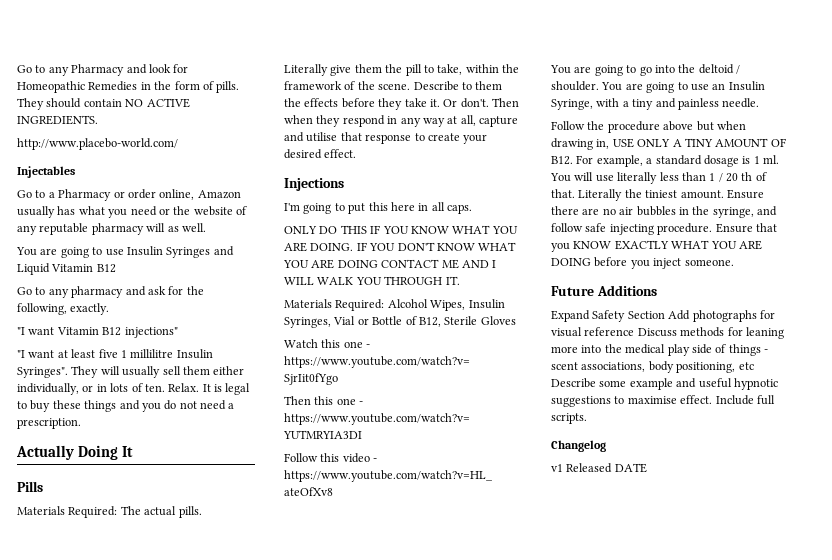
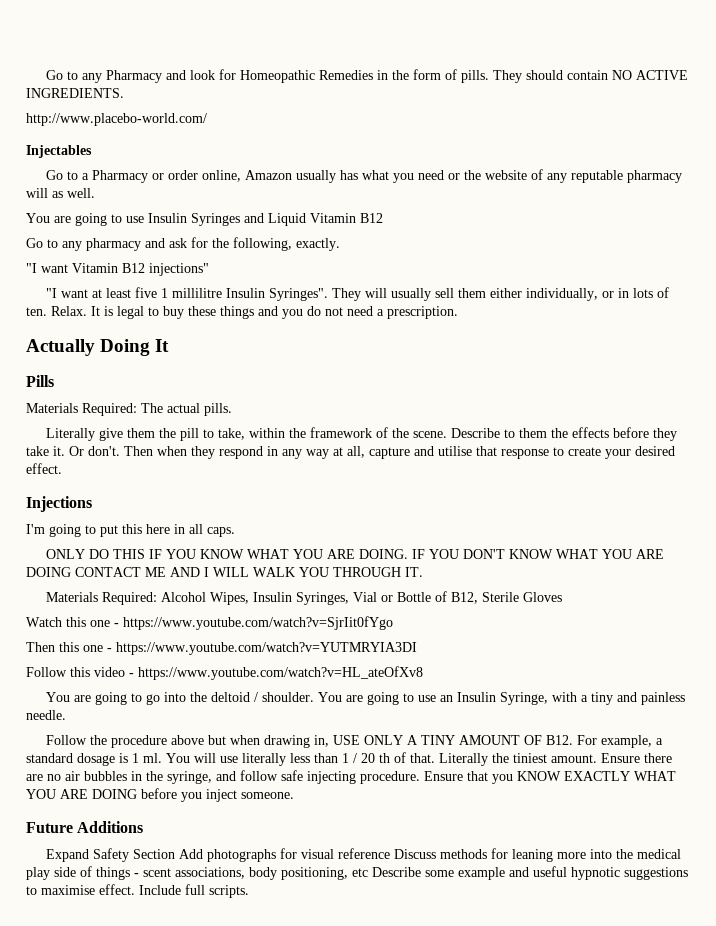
- Changelog
- v1 Released DATE

